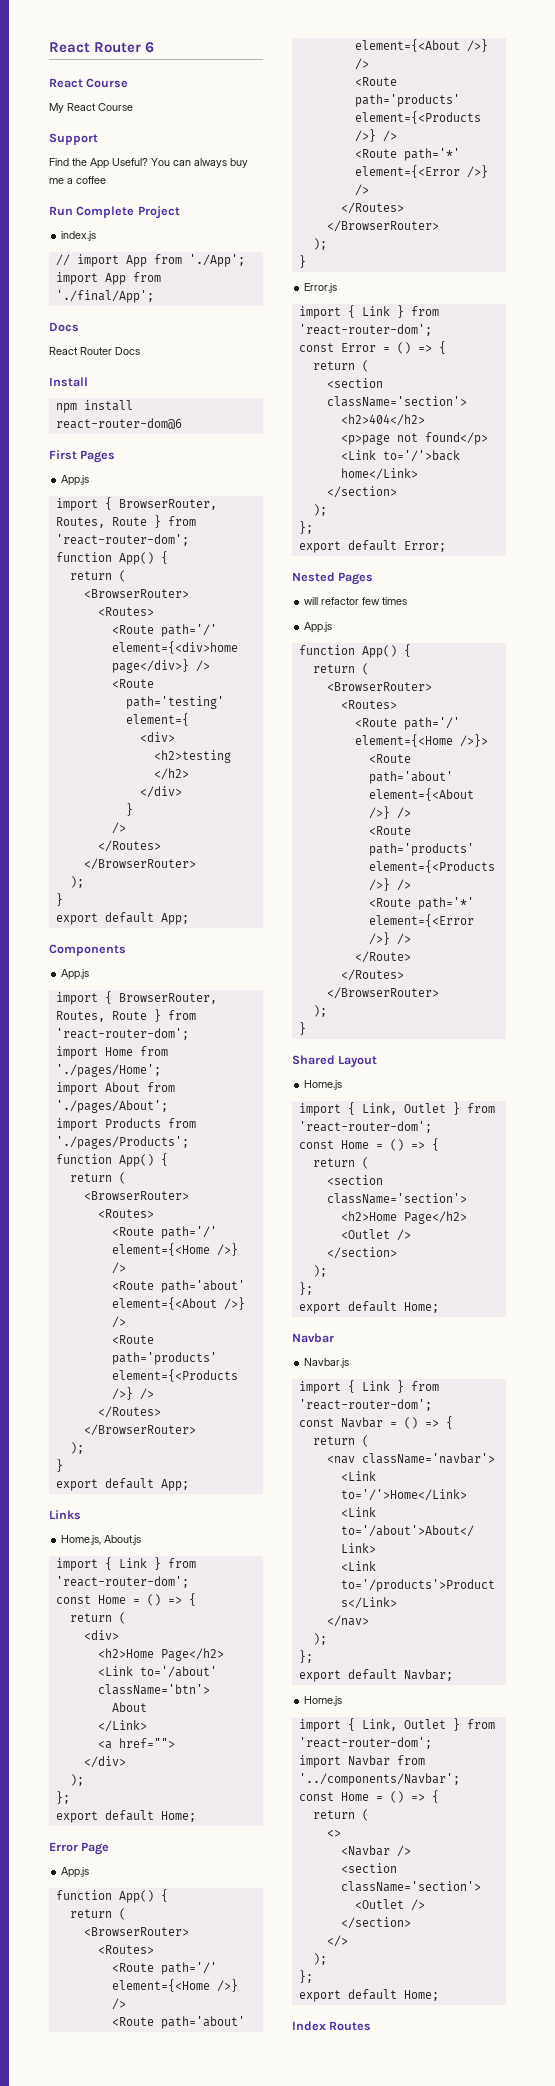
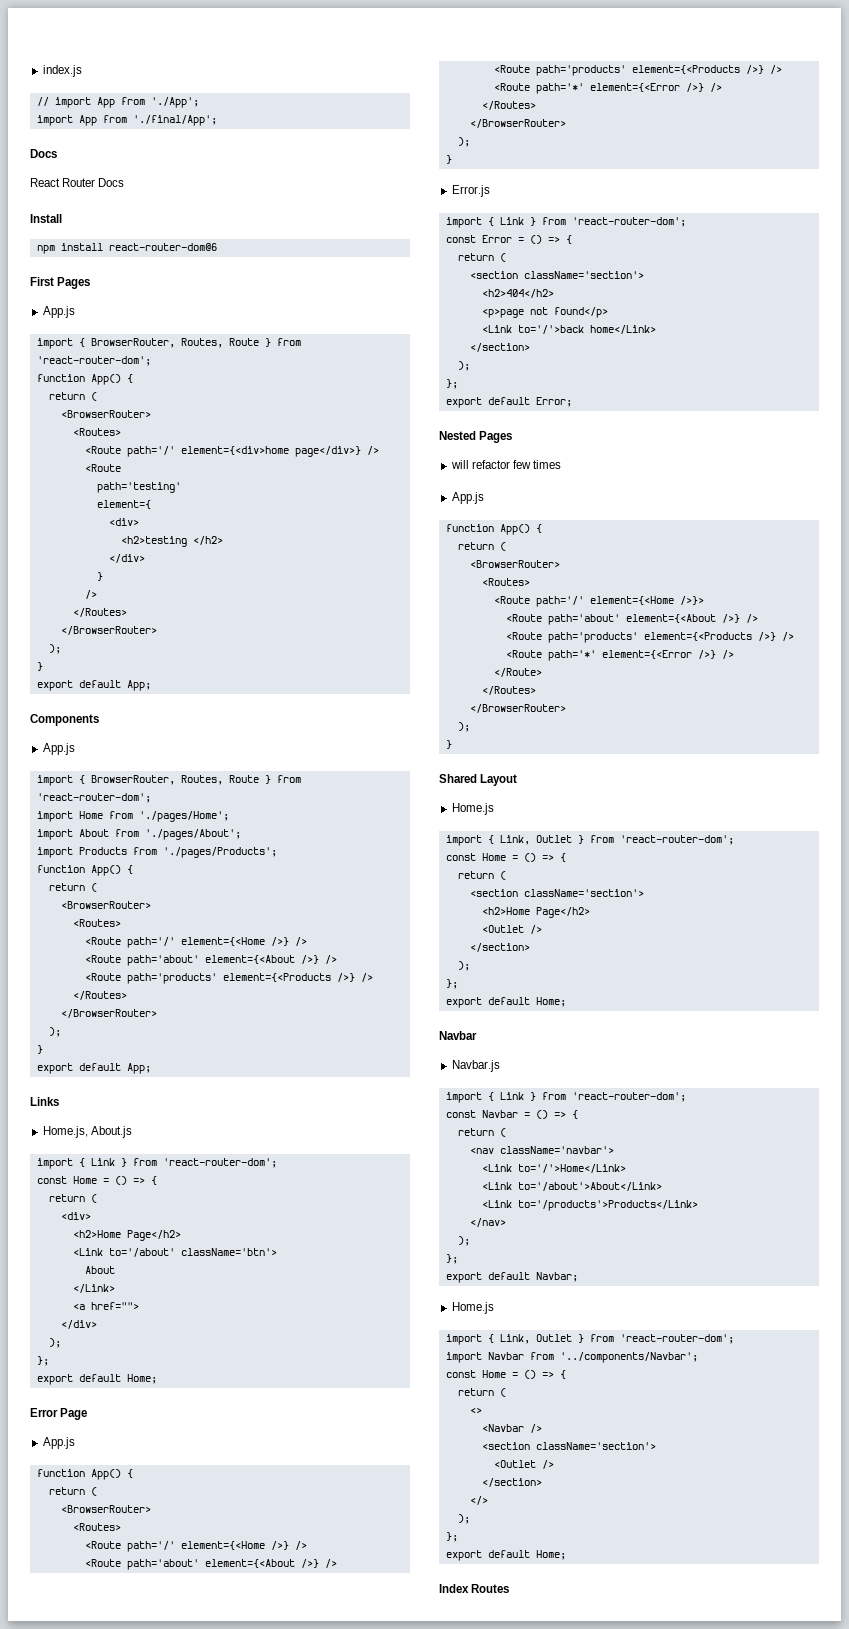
- React Router 6
- React Course
- My React Course
- Support
- Find the App Useful? You can always buy me a coffee
- Run Complete Project

